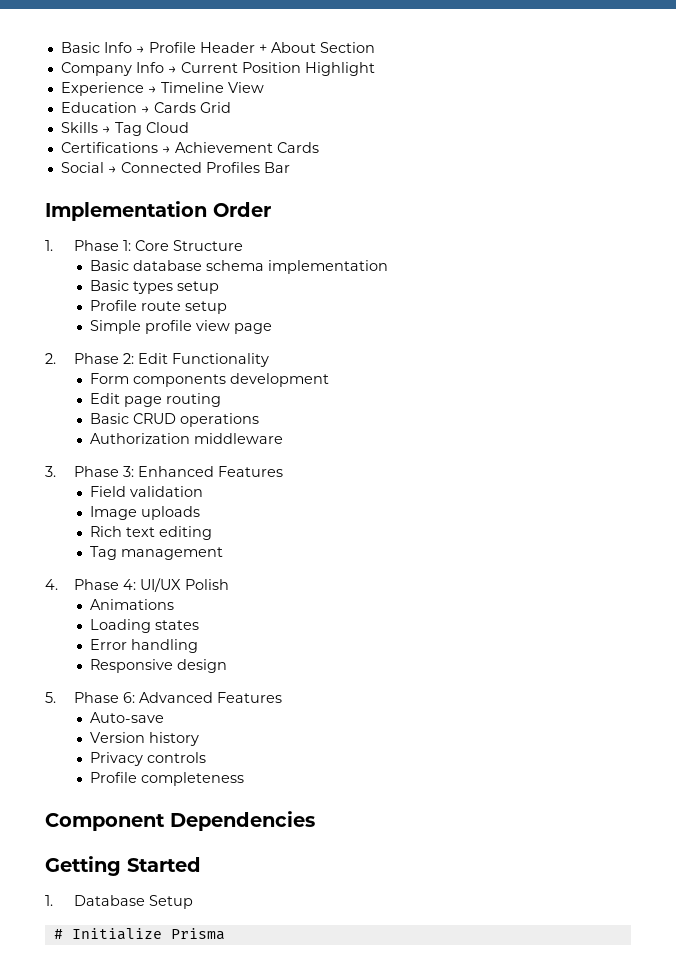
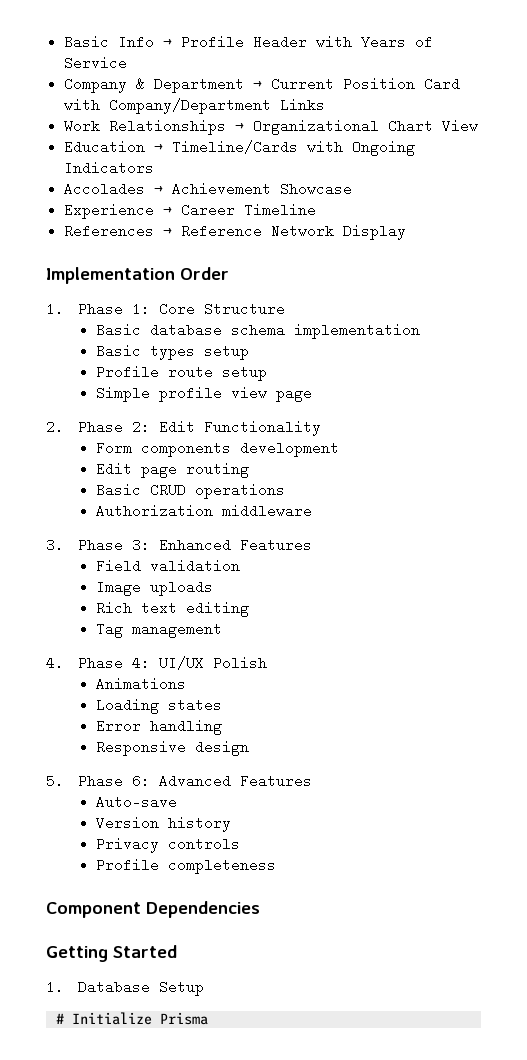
- Basic Info → Profile Header + About Section
+ Basic Info → Profile Header with Years of Service
- Company Info → Current Position Highlight
- Experience → Timeline View
- Education → Cards Grid
- Skills → Tag Cloud
- Certifications → Achievement Cards
- Social → Connected Profiles Bar
+ Company & Department → Current Position Card with Company/Department Links
+ Work Relationships → Organizational Chart View
+ Education → Timeline/Cards with Ongoing Indicators
+ Accolades → Achievement Showcase
+ Experience → Career Timeline
+ References → Reference Network Display

